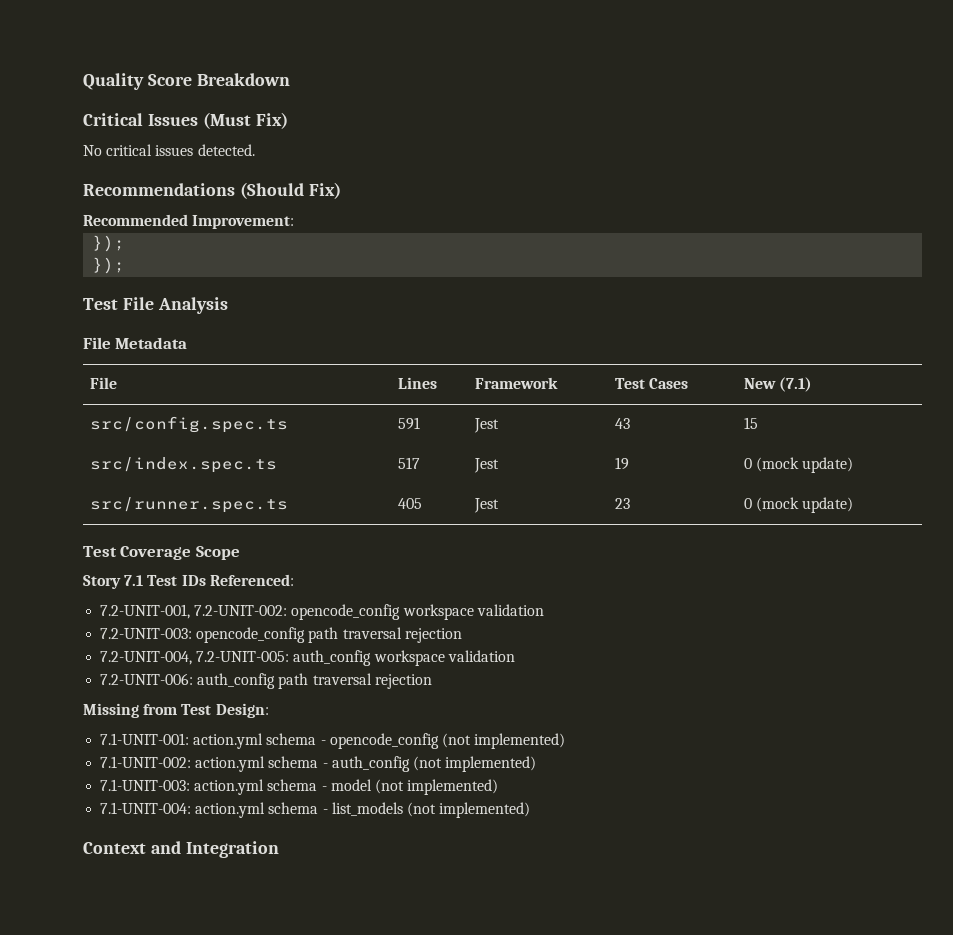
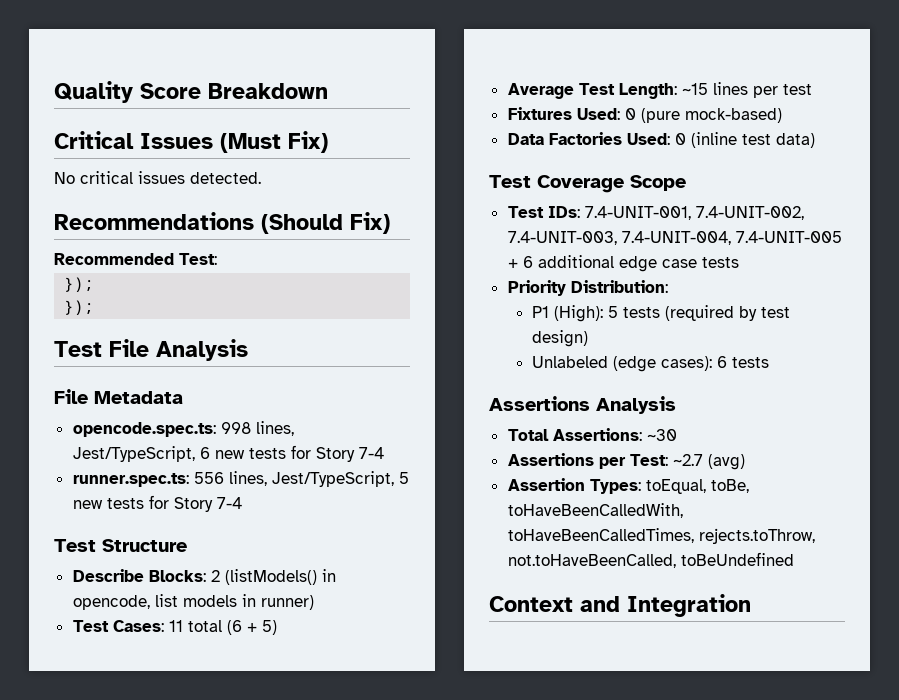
- Recommended Improvement:
+ Recommended Test:
- File | Lines | Framework | Test Cases | New (7.1)
- src/config.spec.ts | 591 | Jest | 43 | 15
- src/index.spec.ts | 517 | Jest | 19 | 0 (mock update)
- src/runner.spec.ts | 405 | Jest | 23 | 0 (mock update)
+ opencode.spec.ts: 998 lines, Jest/TypeScript, 6 new tests for Story 7-4
+ runner.spec.ts: 556 lines, Jest/TypeScript, 5 new tests for Story 7-4
+ Test Structure
+ Describe Blocks: 2 (listModels() in opencode, list models in runner)
+ Test Cases: 11 total (6 + 5)
+ Average Test Length: ~15 lines per test
+ Fixtures Used: 0 (pure mock-based)
+ Data Factories Used: 0 (inline test data)
  Test Coverage Scope
- Story 7.1 Test IDs Referenced:
- 7.2-UNIT-001, 7.2-UNIT-002: opencode_config workspace validation
- 7.2-UNIT-003: opencode_config path traversal rejection
- 7.2-UNIT-004, 7.2-UNIT-005: auth_config workspace validation
- 7.2-UNIT-006: auth_config path traversal rejection
- Missing from Test Design:
- 7.1-UNIT-001: action.yml schema - opencode_config (not implemented)
- 7.1-UNIT-002: action.yml schema - auth_config (not implemented)
- 7.1-UNIT-003: action.yml schema - model (not implemented)
- 7.1-UNIT-004: action.yml schema - list_models (not implemented)
+ Test IDs: 7.4-UNIT-001, 7.4-UNIT-002, 7.4-UNIT-003, 7.4-UNIT-004, 7.4-UNIT-005 + 6 additional edge case tests
+ Priority Distribution:
+ P1 (High): 5 tests (required by test design)
+ Unlabeled (edge cases): 6 tests
+ Assertions Analysis
+ Total Assertions: ~30
+ Assertions per Test: ~2.7 (avg)
+ Assertion Types: toEqual, toBe, toHaveBeenCalledWith, toHaveBeenCalledTimes, rejects.toThrow, not.toHaveBeenCalled, toBeUndefined

